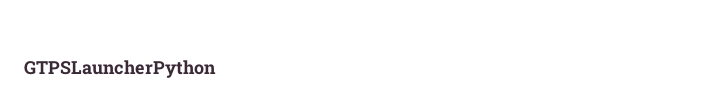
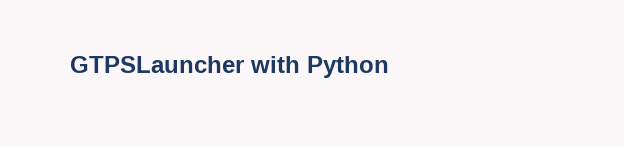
- GTPSLauncherPython
+ GTPSLauncher with Python

